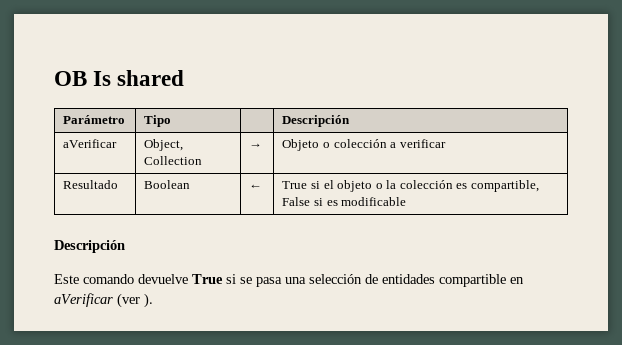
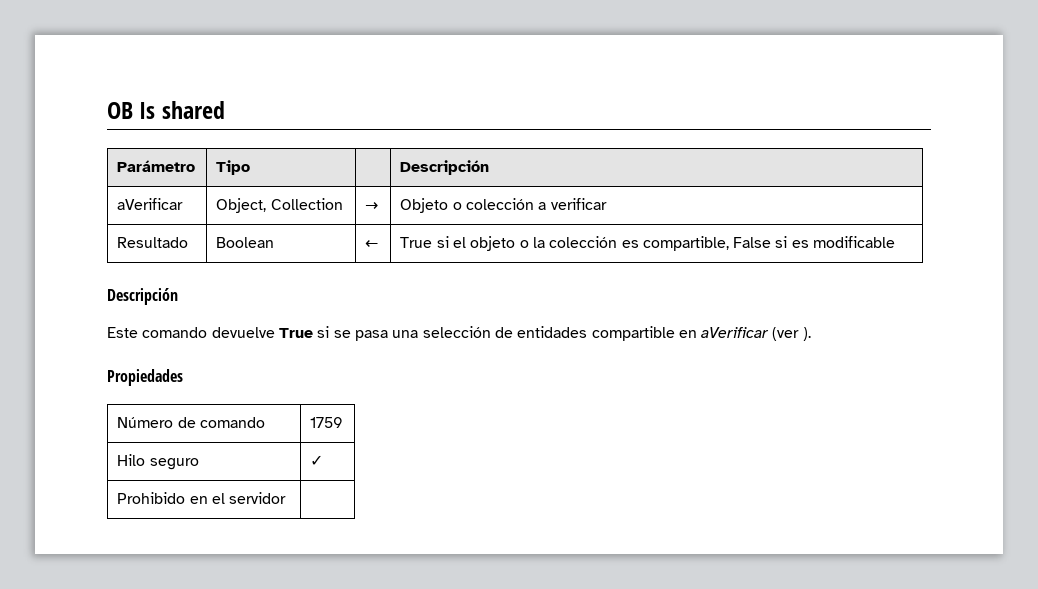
+ Propiedades
+ Número de comando | 1759
+ Hilo seguro | ✓
+ Prohibido en el servidor |

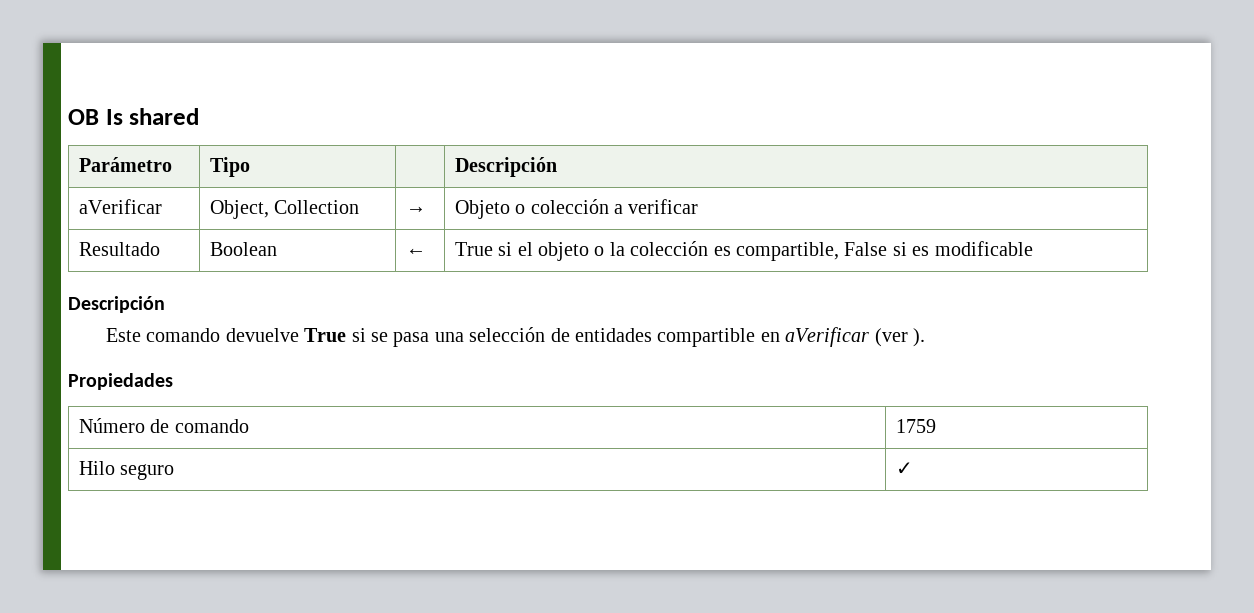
- Prohibido en el servidor |

